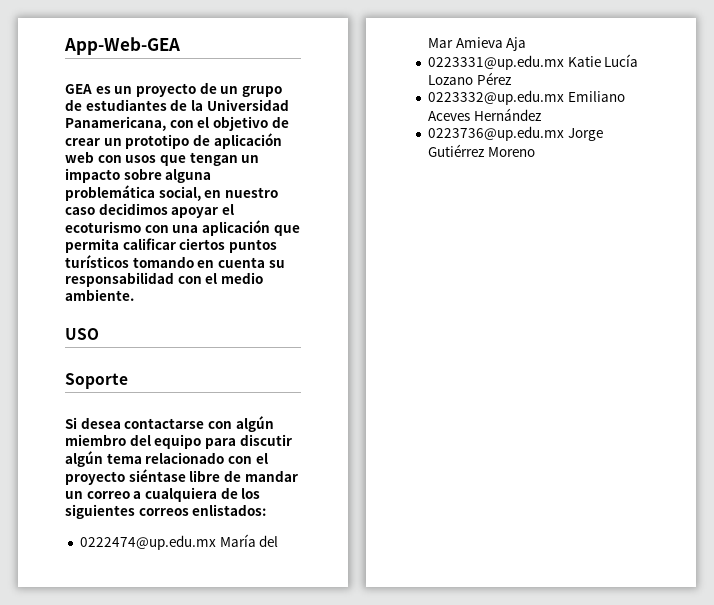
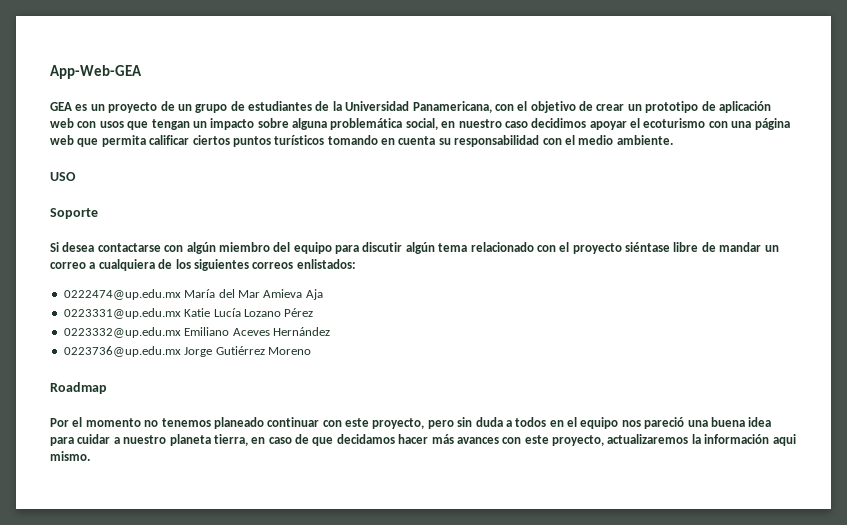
- GEA es un proyecto de un grupo de estudiantes de la Universidad Panamericana, con el objetivo de crear un prototipo de aplicación web con usos que tengan un impacto sobre alguna problemática social, en nuestro caso decidimos apoyar el ecoturismo con una aplicación que permita calificar ciertos puntos turísticos tomando en cuenta su responsabilidad con el medio ambiente.
+ GEA es un proyecto de un grupo de estudiantes de la Universidad Panamericana, con el objetivo de crear un prototipo de aplicación web con usos que tengan un impacto sobre alguna problemática social, en nuestro caso decidimos apoyar el ecoturismo con una página web que permita calificar ciertos puntos turísticos tomando en cuenta su responsabilidad con el medio ambiente.
+ Roadmap
+ Por el momento no tenemos planeado continuar con este proyecto, pero sin duda a todos en el equipo nos pareció una buena idea para cuidar a nuestro planeta tierra, en caso de que decidamos hacer más avances con este proyecto, actualizaremos la información aqui mismo.

